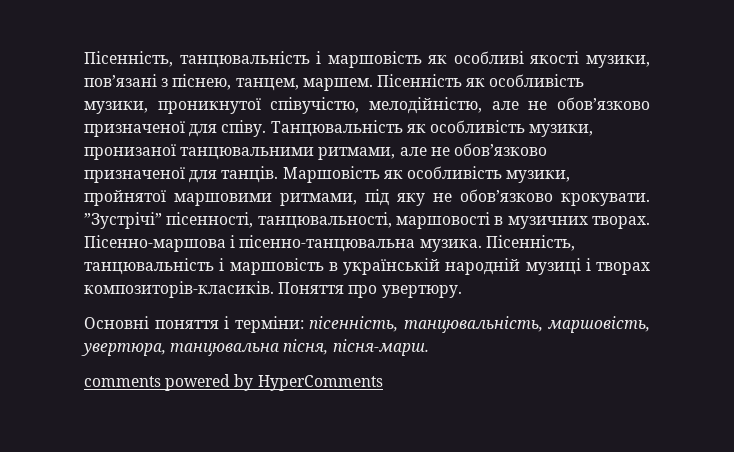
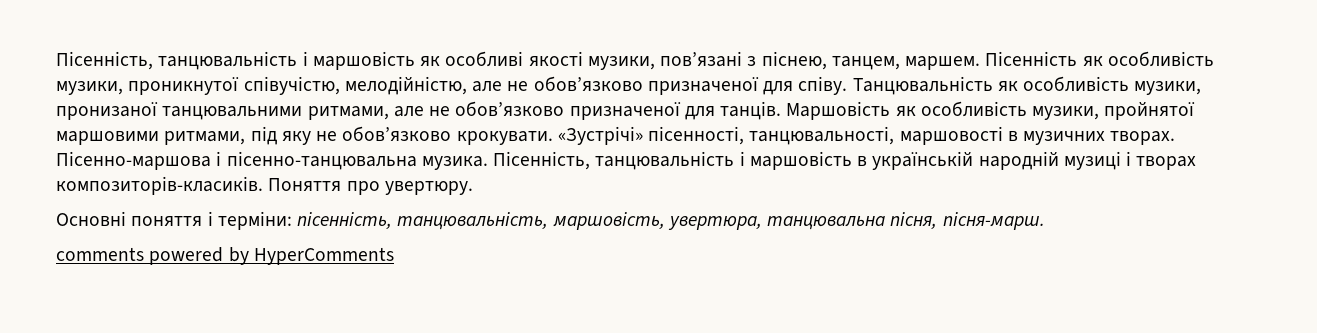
- Маршовість як особливість музики, пройнятої маршовими ритмами, під яку не обов’язково крокувати. ”Зустрічі” пісенності, танцювальності, маршовості в музичних творах.
+ Маршовість як особливість музики, пройнятої маршовими ритмами, під яку не обов’язково крокувати. «Зустрічі» пісенності, танцювальності, маршовості в музичних творах.

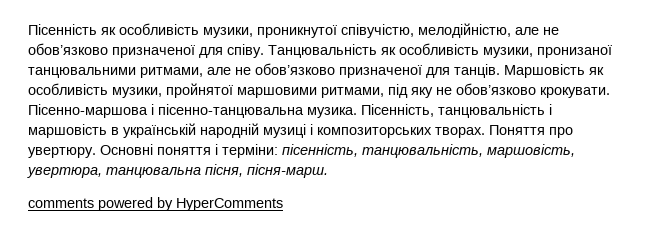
- Пісенність, танцювальність і маршовість як особливі якості музики, пов’язані з піснею, танцем, маршем.
- «Зустрічі» пісенності, танцювальності, маршовості в музичних творах.
- Пісенність, танцювальність і маршовість в українській народній музиці і творах композиторів-класиків.
+ Пісенність, танцювальність і маршовість в українській народній музиці і композиторських творах.
- Поняття про увертюру.
- Основні поняття і терміни: пісенність, танцювальність, маршовість, увертюра, танцювальна пісня, пісня-марш.
+ Поняття про увертюру. Основні поняття і терміни: пісенність, танцювальність, маршовість, увертюра, танцювальна пісня, пісня-марш.

